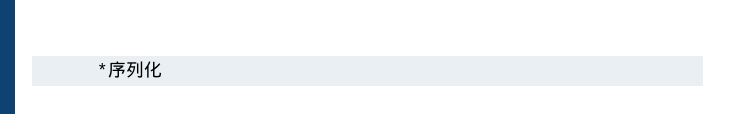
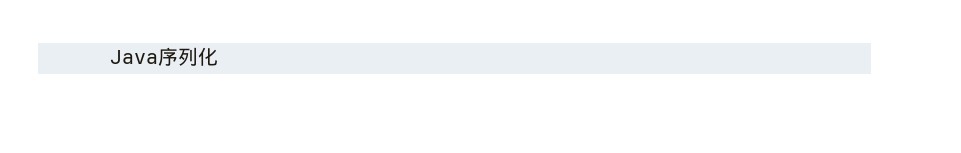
- *序列化
+ Java序列化

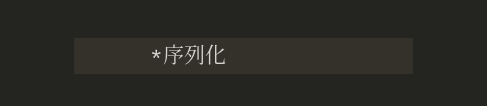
- Java序列化
+ *序列化

